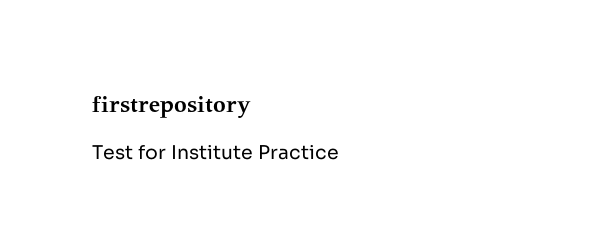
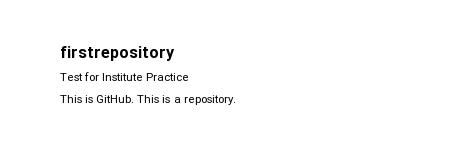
+ This is GitHub. This is a repository.

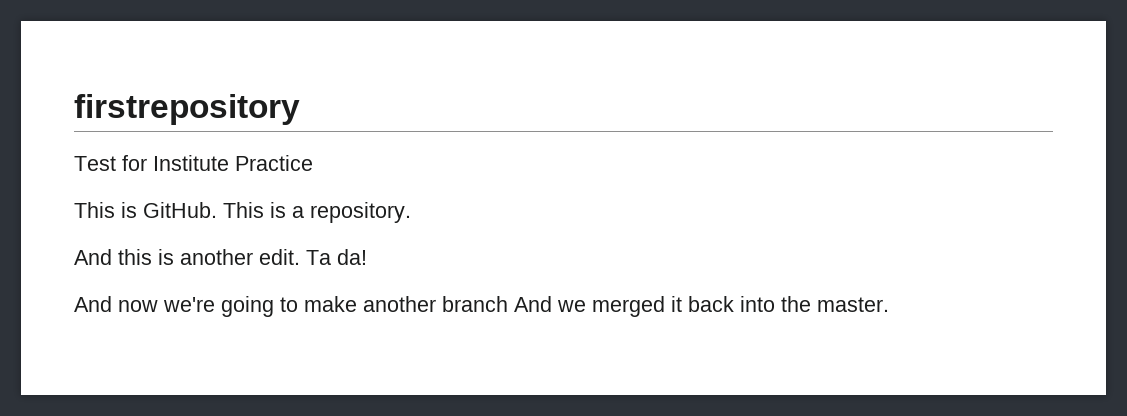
+ And this is another edit. Ta da!
+ And now we're going to make another branch And we merged it back into the master.

